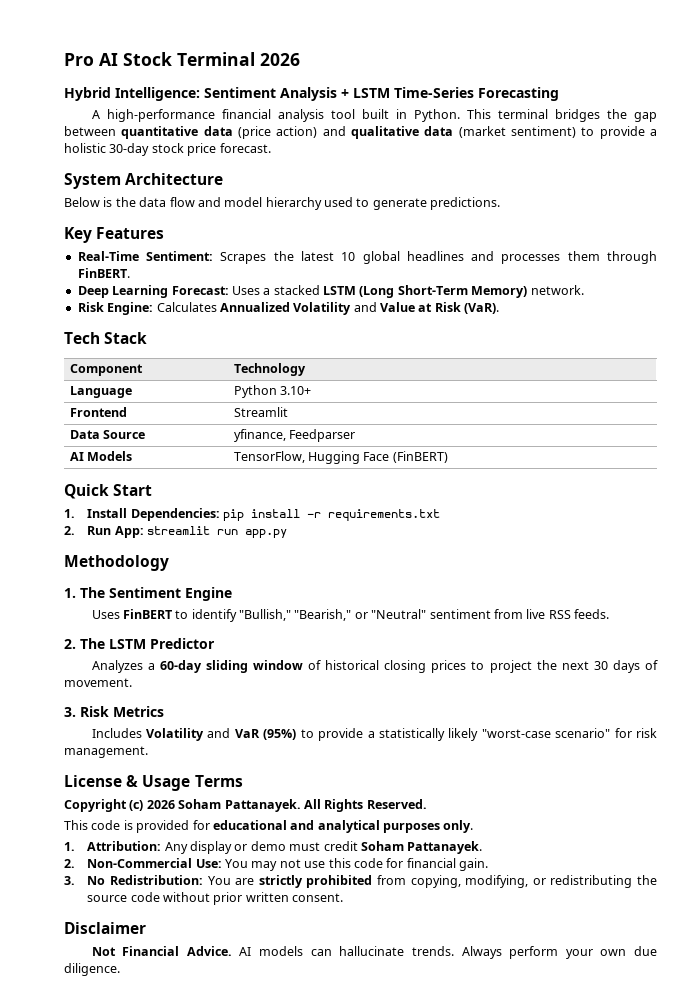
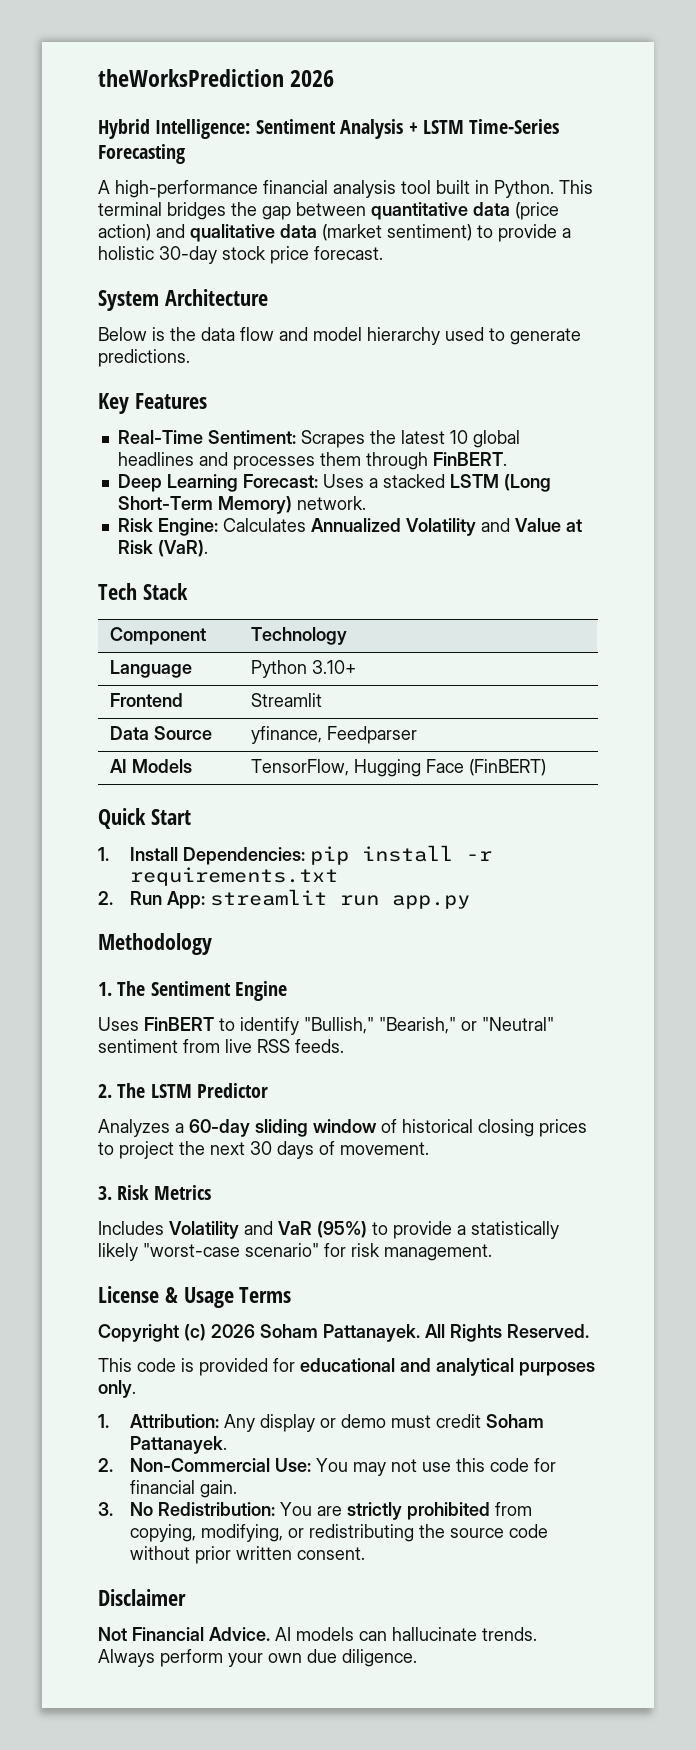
- Pro AI Stock Terminal 2026
+ theWorksPrediction 2026

